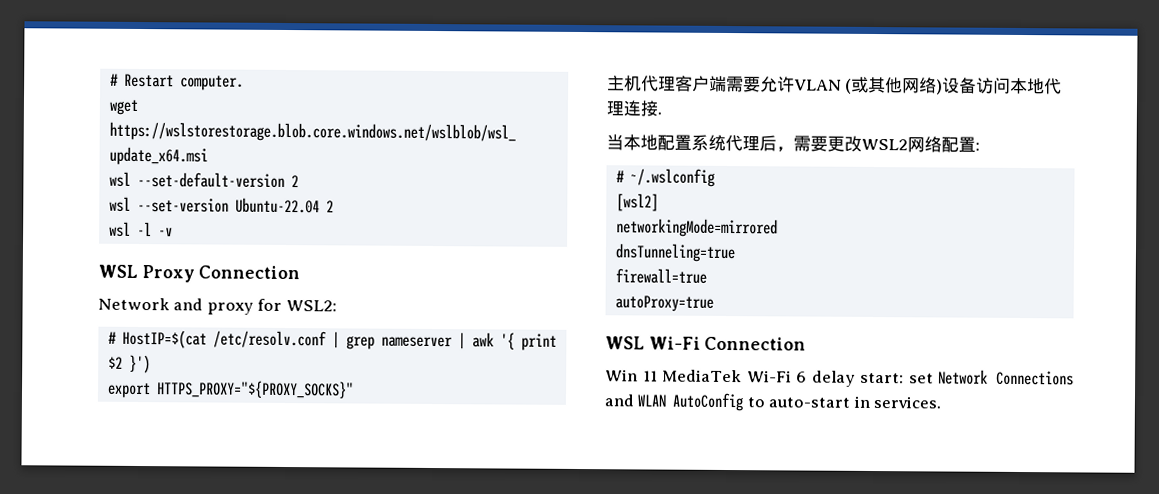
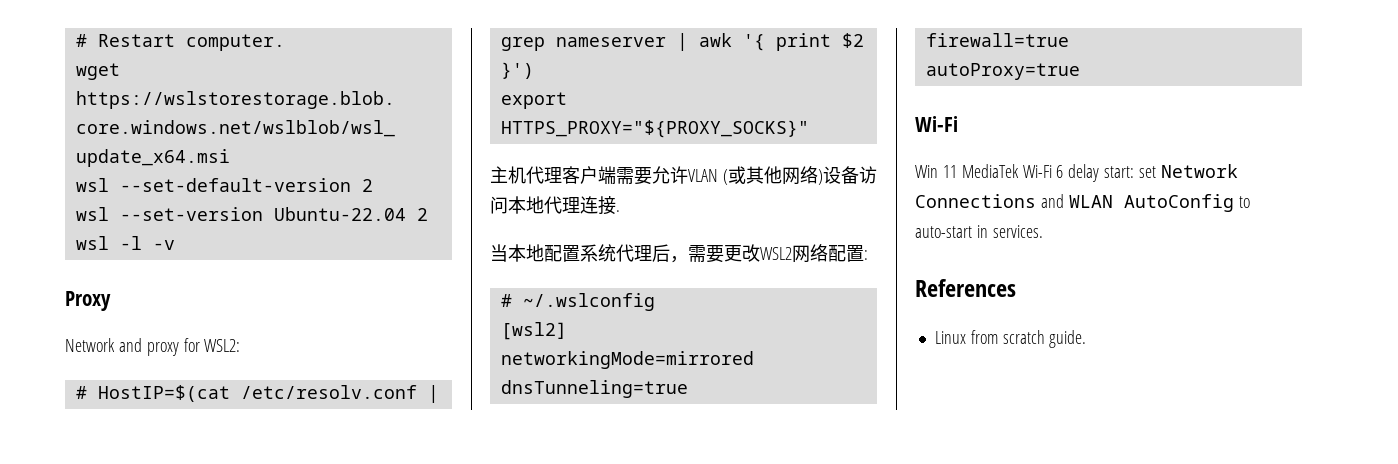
- WSL Proxy Connection
+ Proxy
  autoProxy=true
- WSL Wi-Fi Connection
+ Wi-Fi
+ References
+ Linux from scratch guide.

